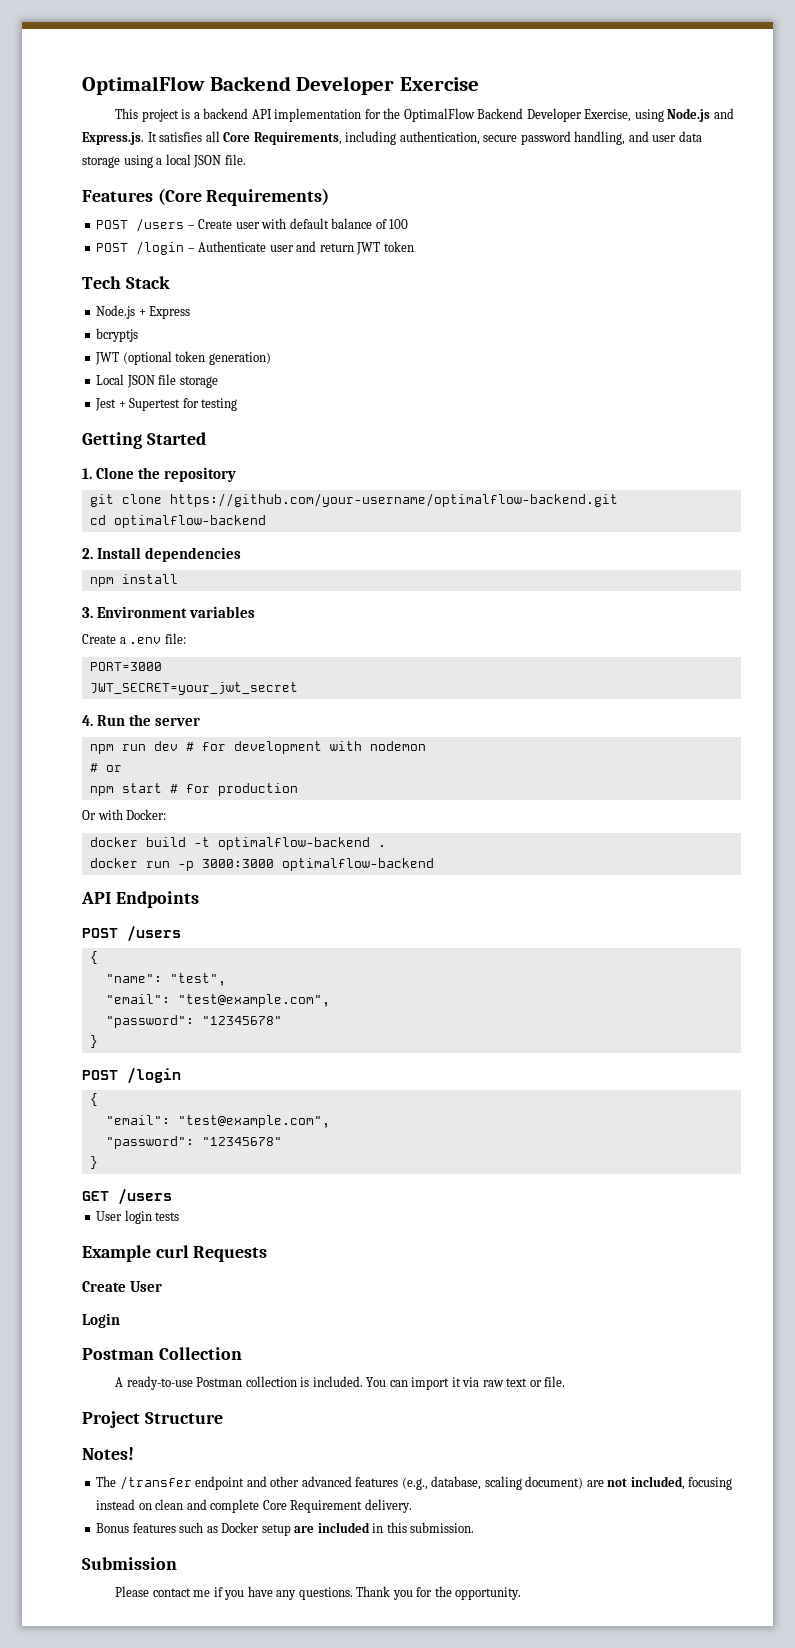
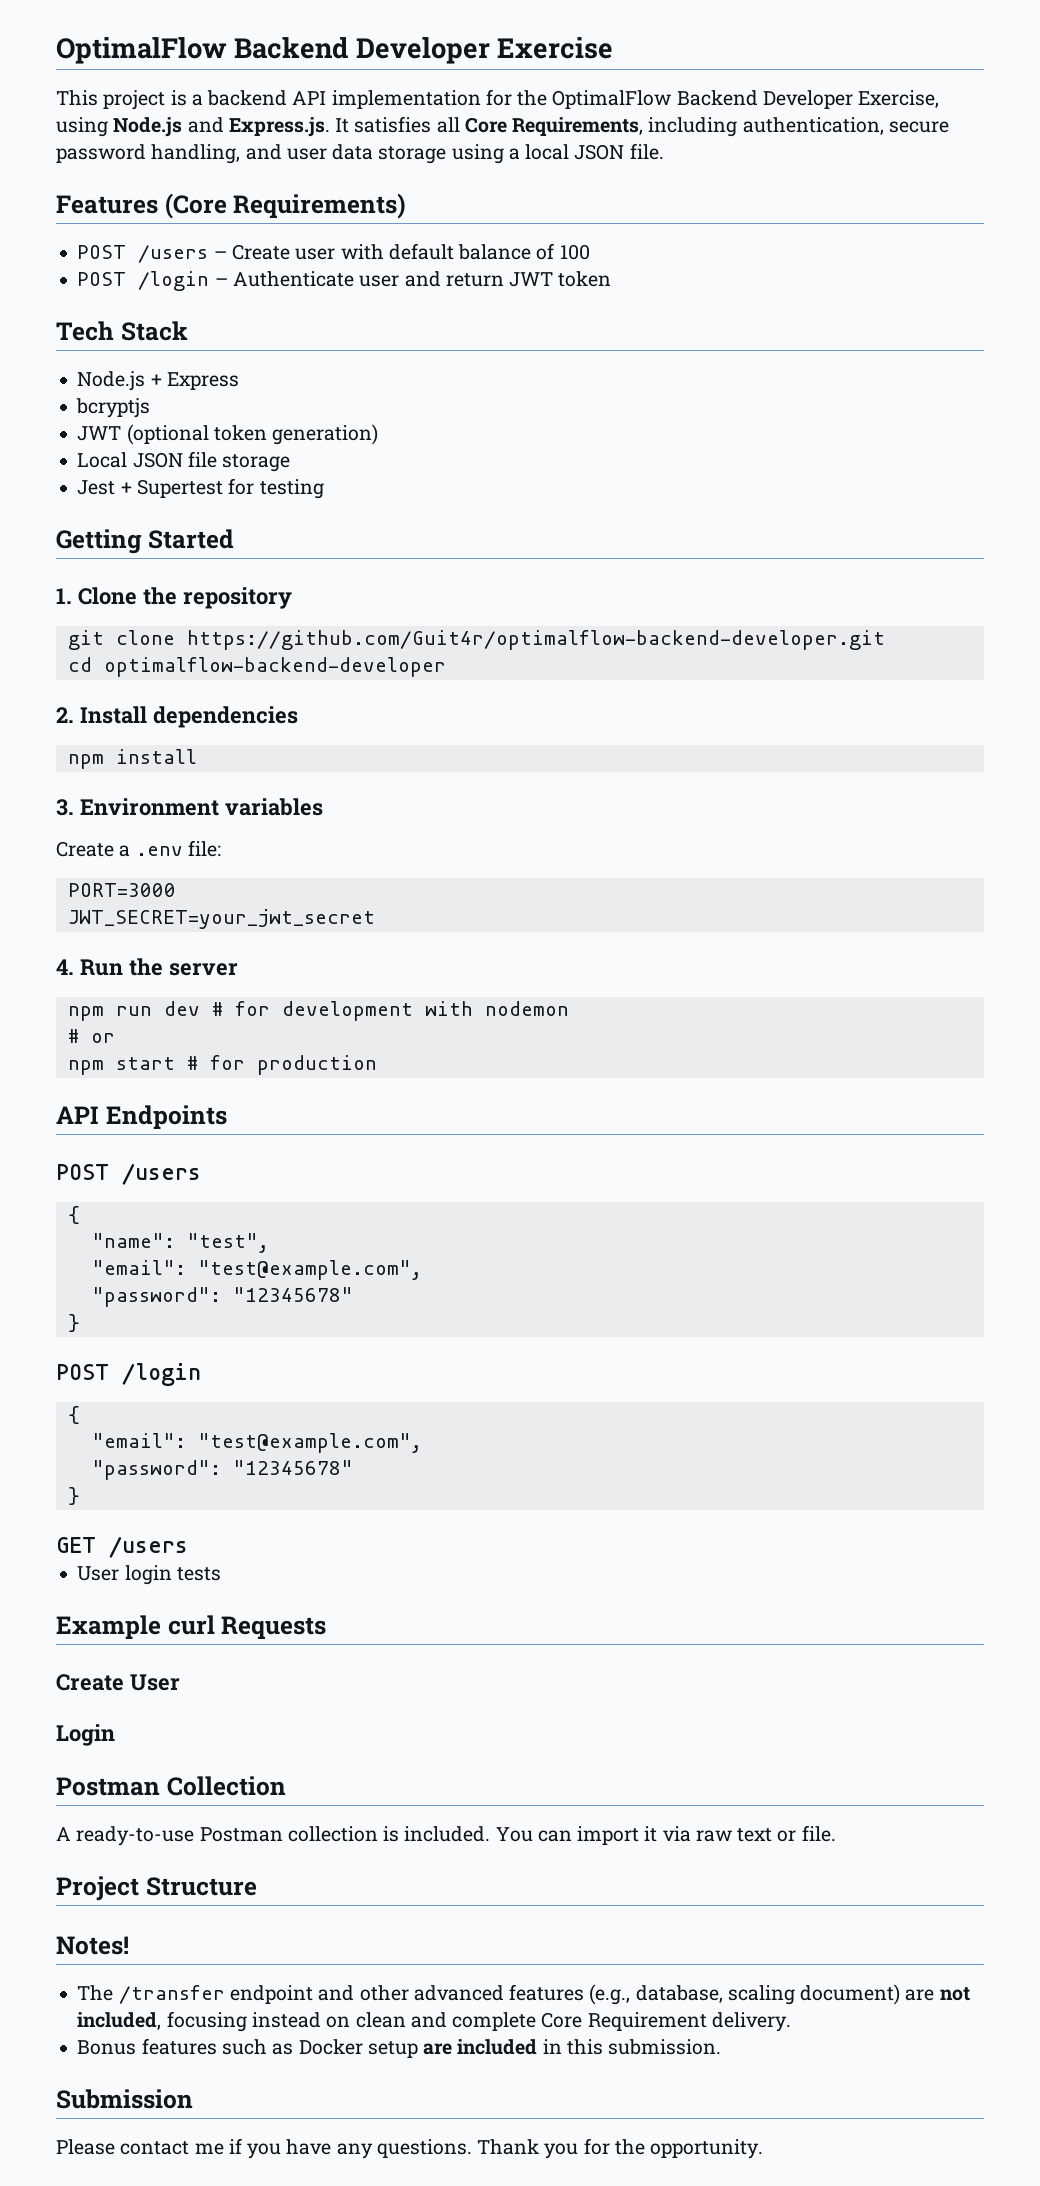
- git clone https://github.com/your-username/optimalflow-backend.git
+ git clone https://github.com/Guit4r/optimalflow-backend-developer.git
- cd optimalflow-backend
+ cd optimalflow-backend-developer
- Or with Docker:
- docker build -t optimalflow-backend .
- docker run -p 3000:3000 optimalflow-backend

